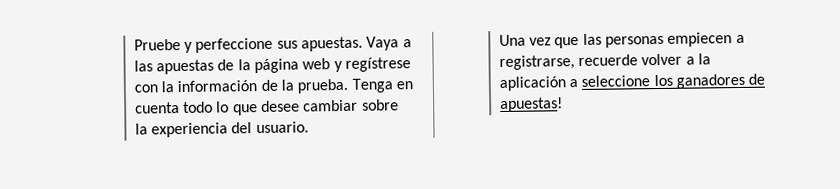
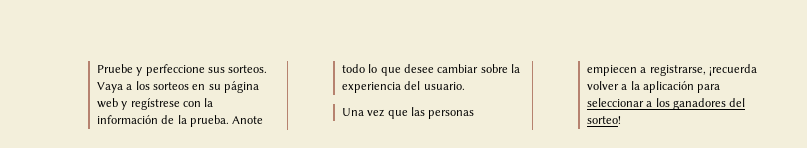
- Pruebe y perfeccione sus apuestas.
+ Pruebe y perfeccione sus sorteos.
- Vaya a las apuestas de la página web y regístrese con la información de la prueba.
+ Vaya a los sorteos en su página web y regístrese con la información de la prueba.
- Tenga en cuenta todo lo que desee cambiar sobre la experiencia del usuario.
+ Anote todo lo que desee cambiar sobre la experiencia del usuario.
- Una vez que las personas empiecen a registrarse, recuerde volver a la aplicación a seleccione los ganadores de apuestas!
+ Una vez que las personas empiecen a registrarse, ¡recuerda volver a la aplicación para seleccionar a los ganadores del sorteo!

